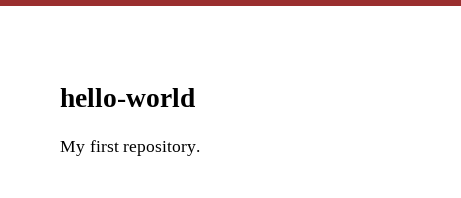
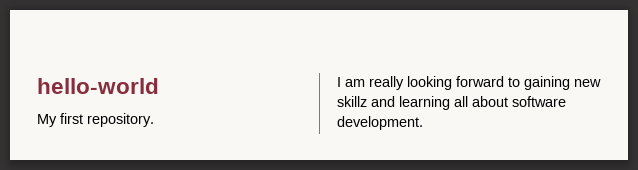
+ I am really looking forward to gaining new skillz and learning all about software development.

